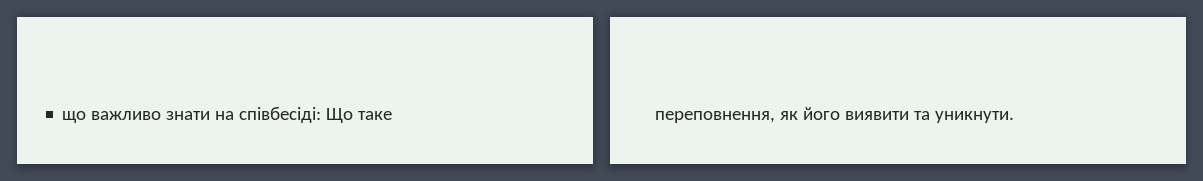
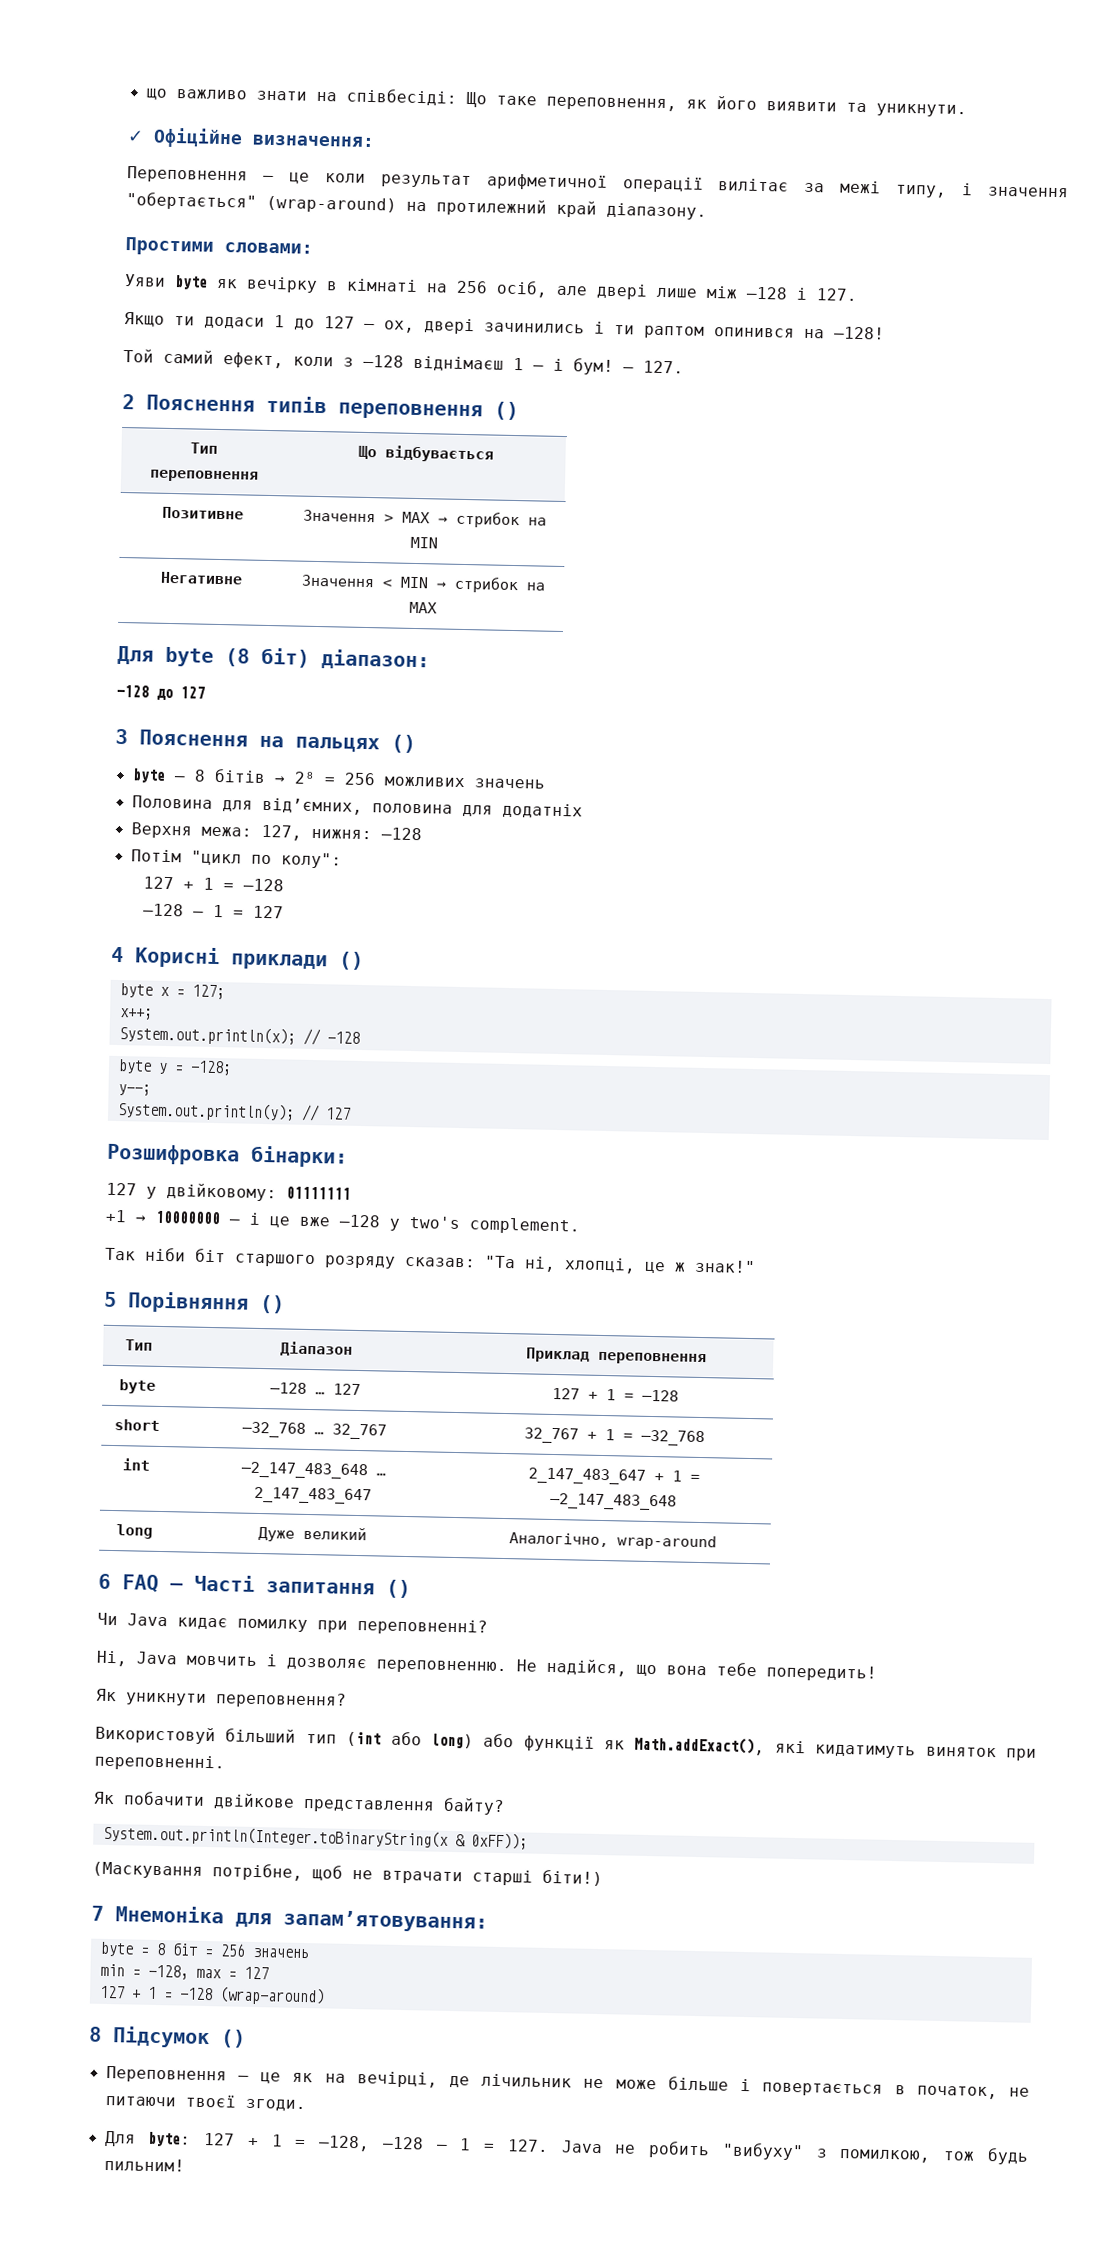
+ ✓ Офіційне визначення:
+ Переповнення — це коли результат арифметичної операції вилітає за межі типу, і значення "обертається" (wrap-around) на протилежний край діапазону.
+ Простими словами:
+ Уяви byte як вечірку в кімнаті на 256 осіб, але двері лише між –128 і 127.
+ Якщо ти додаси 1 до 127 — ох, двері зачинились і ти раптом опинився на –128!
+ Той самий ефект, коли з –128 віднімаєш 1 — і бум! — 127.
+ 2 Пояснення типів переповнення ()
+ Тип переповнення | Що відбувається
+ Позитивне | Значення > MAX → стрибок на MIN
+ Негативне | Значення < MIN → стрибок на MAX
+ Для byte (8 біт) діапазон:
+ -128 до 127
+ 3 Пояснення на пальцях ()
+ byte — 8 бітів → 2⁸ = 256 можливих значень
+ Половина для від’ємних, половина для додатніх
+ Верхня межа: 127, нижня: –128
+ Потім "цикл по колу":
+ 127 + 1 = –128
+ –128 – 1 = 127
+ 4 Корисні приклади ()
+ byte x = 127;
+ x++;
+ System.out.println(x); // -128
+ byte y = -128;
+ y--;
+ System.out.println(y); // 127
+ Розшифровка бінарки:
+ 127 у двійковому: 01111111
+ +1 → 10000000 — і це вже –128 у two's complement.
+ Так ніби біт старшого розряду сказав: "Та ні, хлопці, це ж знак!"
+ 5 Порівняння ()
+ Тип | Діапазон | Приклад переповнення
+ byte | –128 … 127 | 127 + 1 = –128
+ short | –32_768 … 32_767 | 32_767 + 1 = –32_768
+ int | –2_147_483_648 … 2_147_483_647 | 2_147_483_647 + 1 = –2_147_483_648
+ long | Дуже великий | Аналогічно, wrap-around
+ 6 FAQ — Часті запитання ()
+ Чи Java кидає помилку при переповненні?
+ Ні, Java мовчить і дозволяє переповненню. Не надійся, що вона тебе попередить!
+ Як уникнути переповнення?
+ Використовуй більший тип (int або long) або функції як Math.addExact(), які кидатимуть виняток при переповненні.
+ Як побачити двійкове представлення байту?
+ System.out.println(Integer.toBinaryString(x & 0xFF));
+ (Маскування потрібне, щоб не втрачати старші біти!)
+ 7 Мнемоніка для запам’ятовування:
+ byte = 8 біт = 256 значень
+ min = -128, max = 127
+ 127 + 1 = -128 (wrap-around)
+ 8 Підсумок ()
+ Переповнення — це як на вечірці, де лічильник не може більше і повертається в початок, не питаючи твоєї згоди.
+ Для byte: 127 + 1 = –128, –128 – 1 = 127. Java не робить "вибуху" з помилкою, тож будь пильним!

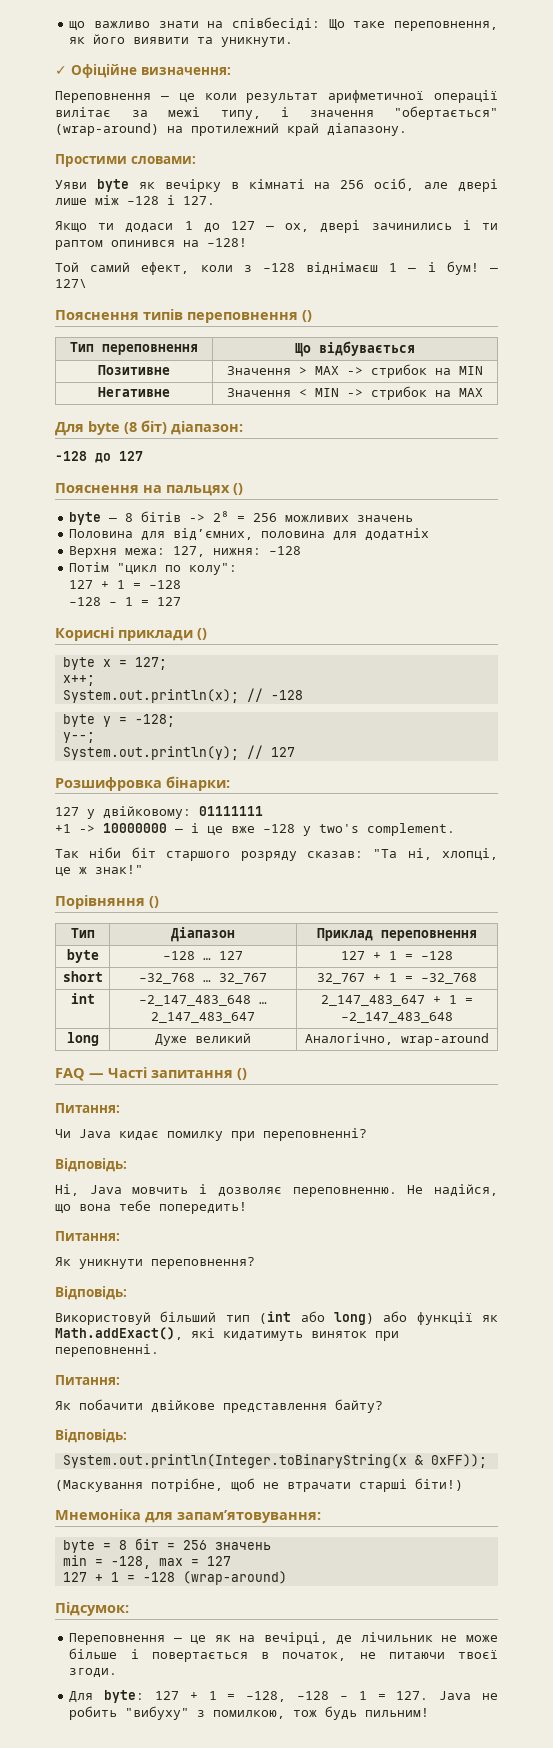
- — 127.
- 2 Пояснення типів переповнення ()
+ — 127\
+ Пояснення типів переповнення ()
- Позитивне | Значення > MAX → стрибок на MIN
+ Позитивне | Значення > MAX -> стрибок на MIN
- Негативне | Значення < MIN → стрибок на MAX
+ Негативне | Значення < MIN -> стрибок на MAX
- 3 Пояснення на пальцях ()
+ Пояснення на пальцях ()
- byte — 8 бітів → 2⁸ = 256 можливих значень
+ byte — 8 бітів -> 2⁸ = 256 можливих значень
- 4 Корисні приклади ()
+ Корисні приклади ()
- +1 → 10000000 — і це вже –128 у two's complement.
+ +1 -> 10000000 — і це вже –128 у two's complement.
- 5 Порівняння ()
+ Порівняння ()
- 6 FAQ — Часті запитання ()
+ FAQ — Часті запитання ()
+ Питання:
  Чи Java кидає помилку при переповненні?
+ Відповідь:
  Не надійся, що вона тебе попередить!
+ Питання:
  Як уникнути переповнення?
+ Відповідь:
  Використовуй більший тип (int або long) або функції як Math.addExact(), які кидатимуть виняток при переповненні.
+ Питання:
  Як побачити двійкове представлення байту?
+ Відповідь:
- 7 Мнемоніка для запам’ятовування:
+ Мнемоніка для запам’ятовування:
- 8 Підсумок ()
+ Підсумок:

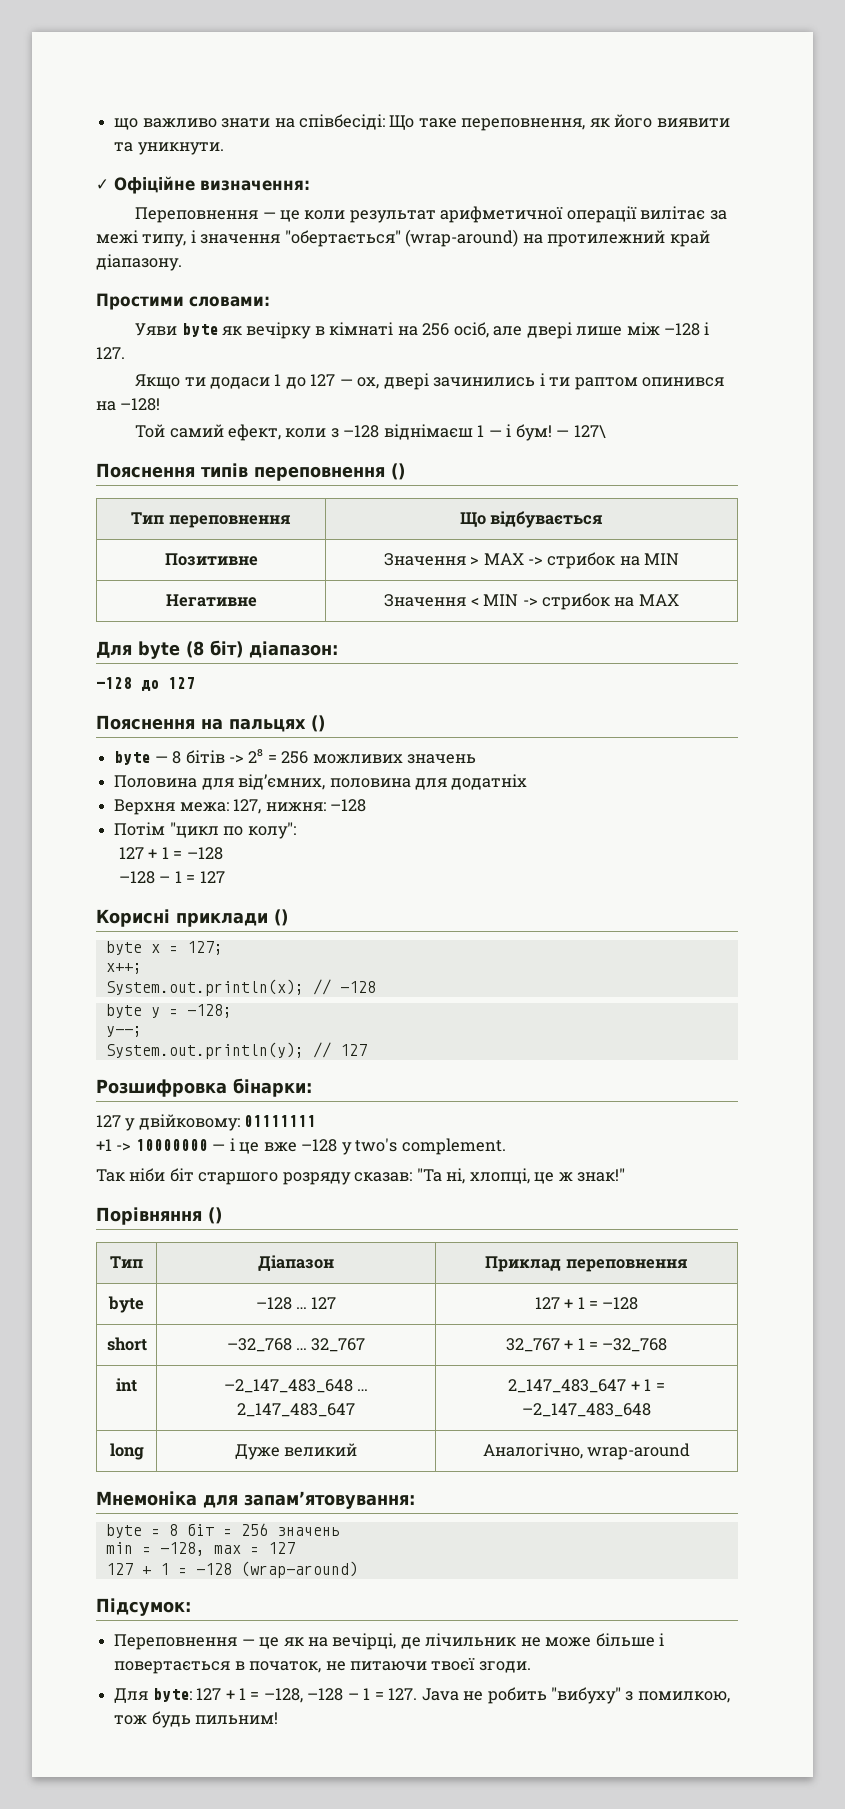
- FAQ — Часті запитання ()
- Питання:
- Чи Java кидає помилку при переповненні?
- Відповідь:
- Ні, Java мовчить і дозволяє переповненню. Не надійся, що вона тебе попередить!
- Питання:
- Як уникнути переповнення?
- Відповідь:
- Використовуй більший тип (int або long) або функції як Math.addExact(), які кидатимуть виняток при переповненні.
- Питання:
- Як побачити двійкове представлення байту?
- Відповідь:
- System.out.println(Integer.toBinaryString(x & 0xFF));
- (Маскування потрібне, щоб не втрачати старші біти!)

